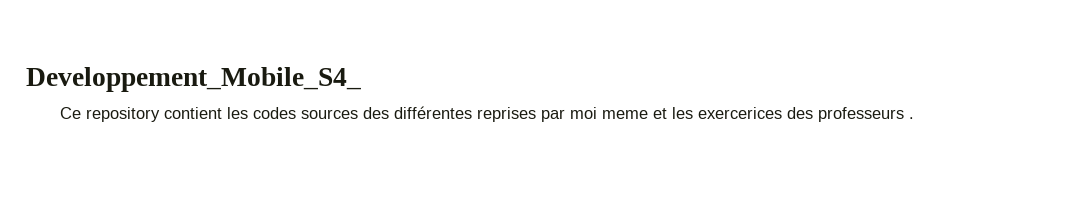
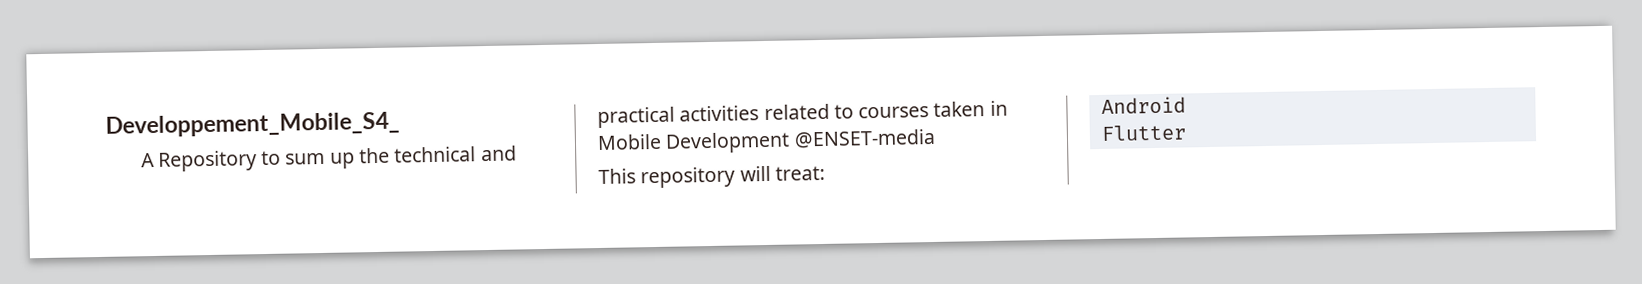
- Ce repository contient les codes sources des différentes reprises par moi meme et les exercerices des professeurs .
+ A Repository to sum up the technical and practical activities related to courses taken in Mobile Development @ENSET-media
+ This repository will treat:
+ Android
+ Flutter

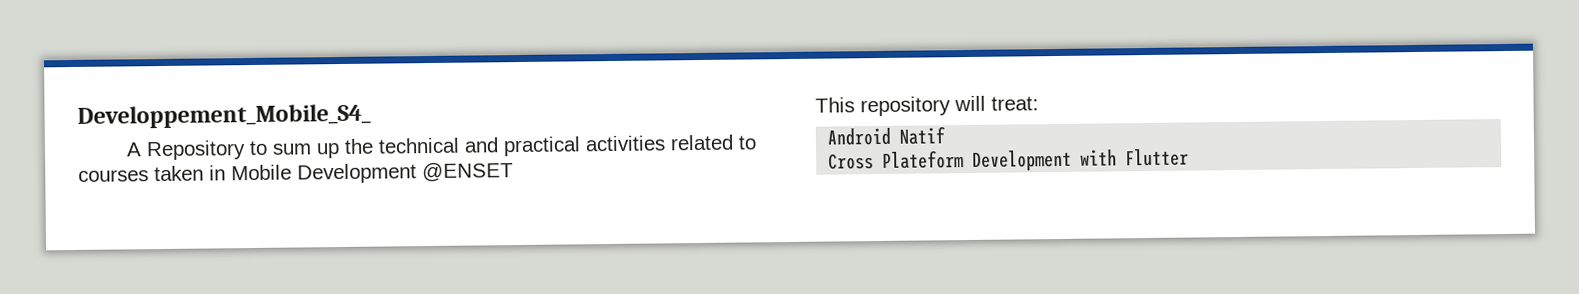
- A Repository to sum up the technical and practical activities related to courses taken in Mobile Development @ENSET-media
+ A Repository to sum up the technical and practical activities related to courses taken in Mobile Development @ENSET
- Android
- Flutter
+ Android Natif
+ Cross Plateform Development with Flutter

